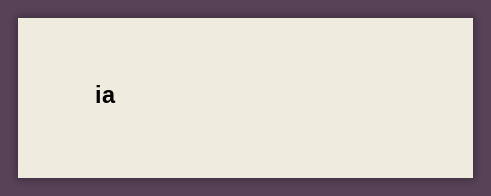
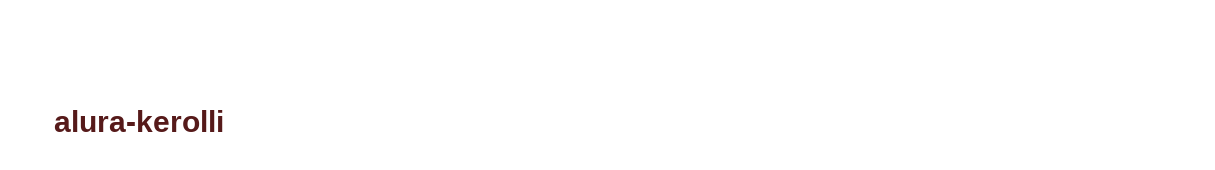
- ia
+ alura-kerolli

